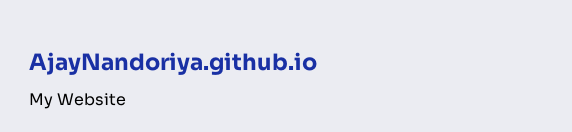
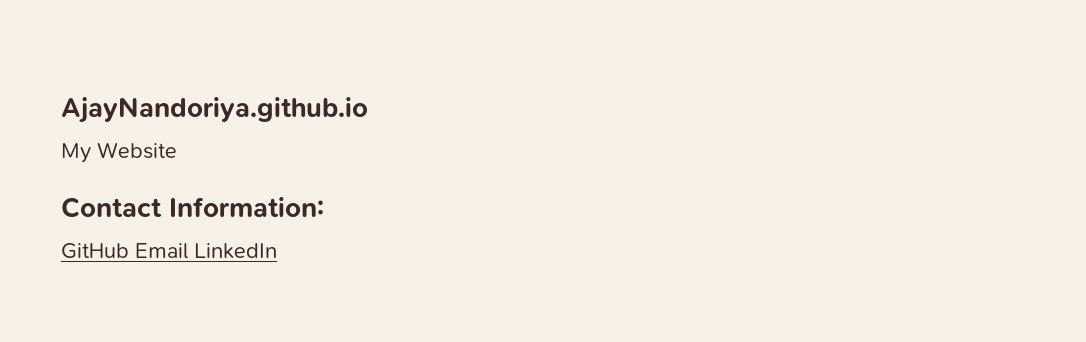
+ Contact Information:
+ GitHub Email LinkedIn

